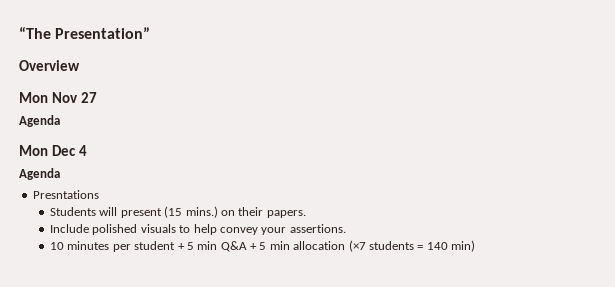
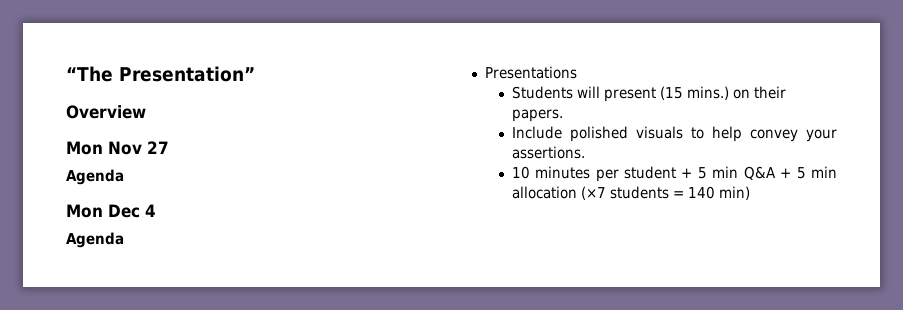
- Presntations
+ Presentations

